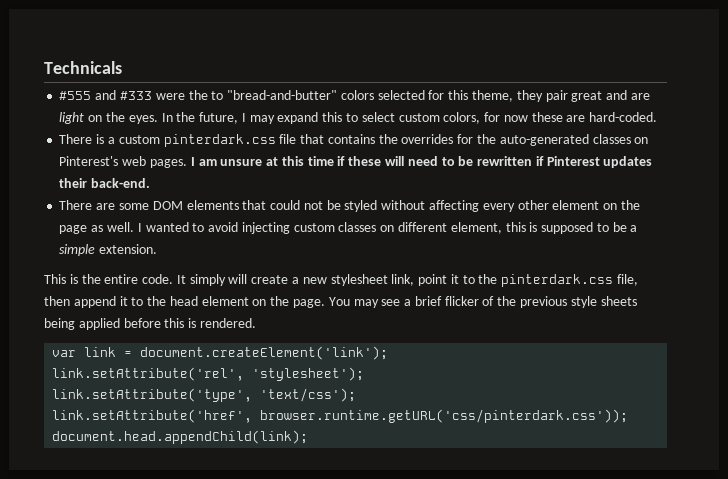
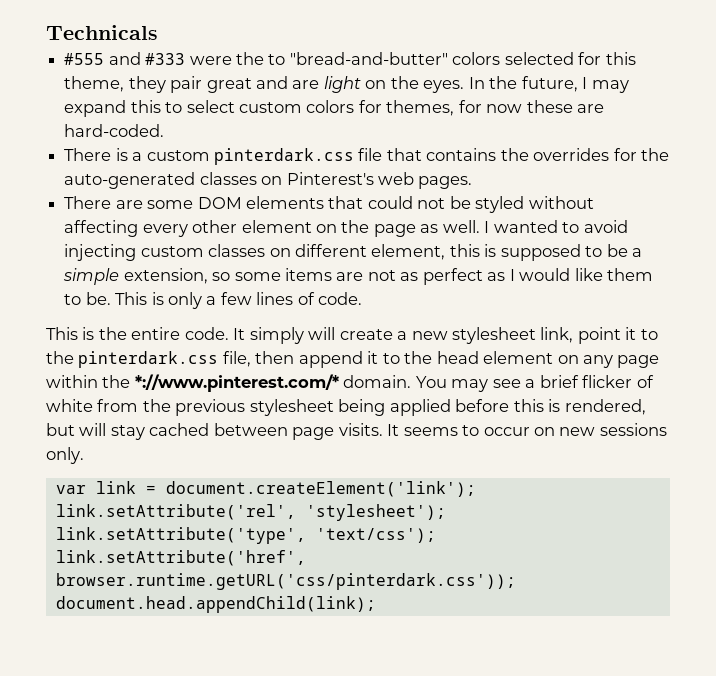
- In the future, I may expand this to select custom colors, for now these are hard-coded.
+ In the future, I may expand this to select custom colors for themes, for now these are hard-coded.
- I am unsure at this time if these will need to be rewritten if Pinterest updates their back-end.
- I wanted to avoid injecting custom classes on different element, this is supposed to be a simple extension.
+ I wanted to avoid injecting custom classes on different element, this is supposed to be a simple extension, so some items are not as perfect as I would like them to be. This is only a few lines of code.
- It simply will create a new stylesheet link, point it to the pinterdark.css file, then append it to the head element on the page.
+ It simply will create a new stylesheet link, point it to the pinterdark.css file, then append it to the head element on any page within the *://www.pinterest.com/* domain.
- You may see a brief flicker of the previous style sheets being applied before this is rendered.
+ You may see a brief flicker of white from the previous stylesheet being applied before this is rendered, but will stay cached between page visits. It seems to occur on new sessions only.

